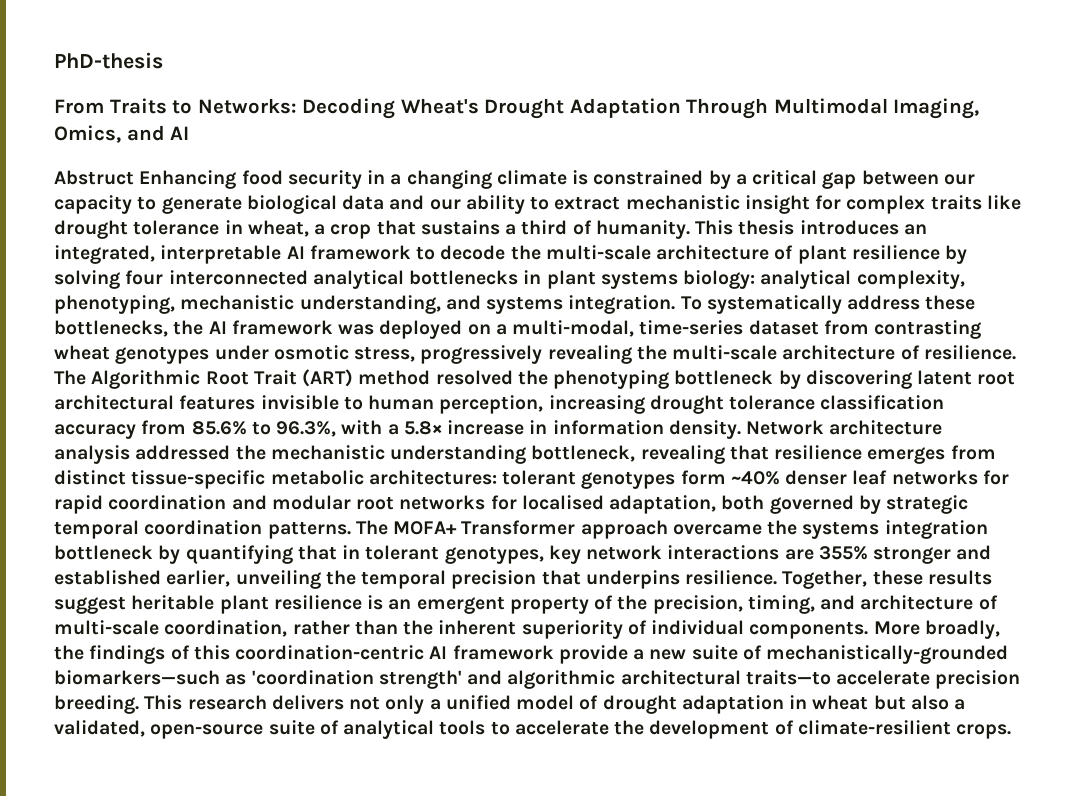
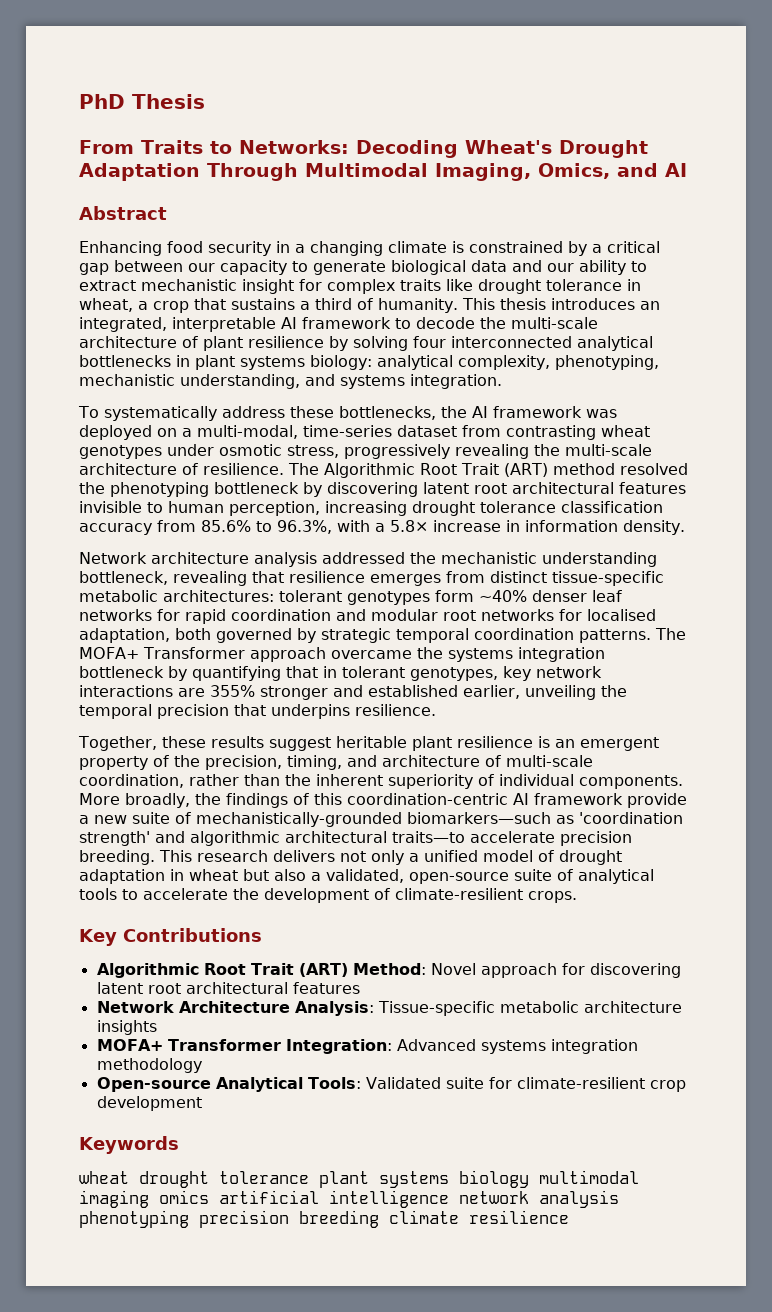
- PhD-thesis
+ PhD Thesis
- Abstruct Enhancing food security in a changing climate is constrained by a critical gap between our capacity to generate biological data and our ability to extract mechanistic insight for complex traits like drought tolerance in wheat, a crop that sustains a third of humanity.
+ Abstract
+ Enhancing food security in a changing climate is constrained by a critical gap between our capacity to generate biological data and our ability to extract mechanistic insight for complex traits like drought tolerance in wheat, a crop that sustains a third of humanity.
- analytical complexity, phenotyping, mechanistic understanding, and systems integration. To systematically address these bottlenecks, the AI framework was deployed on a multi-modal, time-series dataset from contrasting wheat genotypes under osmotic stress, progressively revealing the multi-scale architecture of resilience.
+ analytical complexity, phenotyping, mechanistic understanding, and systems integration.
+ To systematically address these bottlenecks, the AI framework was deployed on a multi-modal, time-series dataset from contrasting wheat genotypes under osmotic stress, progressively revealing the multi-scale architecture of resilience.
- The Algorithmic Root Trait (ART) method resolved the phenotyping bottleneck by discovering latent root architectural features invisible to human perception, increasing drought tolerance classification accuracy from 85.6% to 96.3%, with a 5.8× increase in information density. Network architecture analysis addressed the mechanistic understanding bottleneck, revealing that resilience emerges from distinct tissue-specific metabolic architectures:
+ The Algorithmic Root Trait (ART) method resolved the phenotyping bottleneck by discovering latent root architectural features invisible to human perception, increasing drought tolerance classification accuracy from 85.6% to 96.3%, with a 5.8× increase in information density.
+ Network architecture analysis addressed the mechanistic understanding bottleneck, revealing that resilience emerges from distinct tissue-specific metabolic architectures:
- The MOFA+ Transformer approach overcame the systems integration bottleneck by quantifying that in tolerant genotypes, key network interactions are 355% stronger and established earlier, unveiling the temporal precision that underpins resilience. Together, these results suggest heritable plant resilience is an emergent property of the precision, timing, and architecture of multi-scale coordination, rather than the inherent superiority of individual components.
+ The MOFA+ Transformer approach overcame the systems integration bottleneck by quantifying that in tolerant genotypes, key network interactions are 355% stronger and established earlier, unveiling the temporal precision that underpins resilience.
+ Together, these results suggest heritable plant resilience is an emergent property of the precision, timing, and architecture of multi-scale coordination, rather than the inherent superiority of individual components.
+ Key Contributions
+ Algorithmic Root Trait (ART) Method: Novel approach for discovering latent root architectural features
+ Network Architecture Analysis: Tissue-specific metabolic architecture insights
+ MOFA+ Transformer Integration: Advanced systems integration methodology
+ Open-source Analytical Tools: Validated suite for climate-resilient crop development
+ Keywords
+ wheat drought tolerance plant systems biology multimodal imaging omics artificial intelligence network analysis phenotyping precision breeding climate resilience

